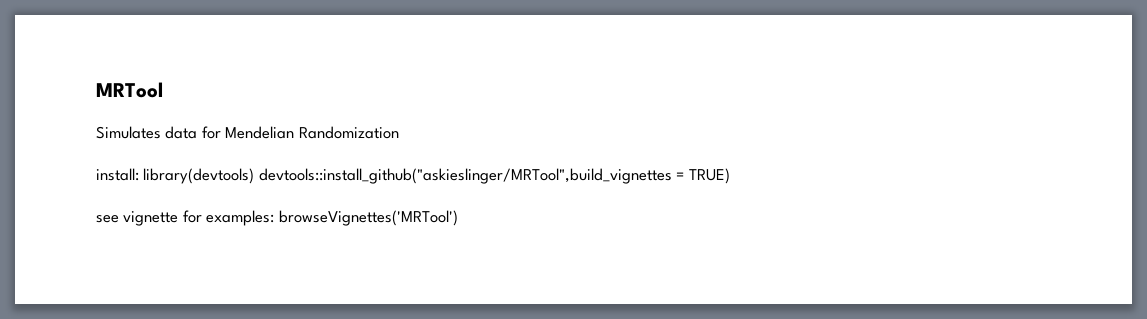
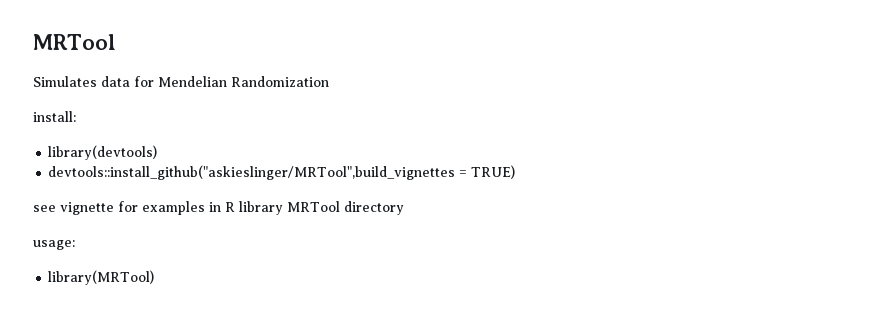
- install: library(devtools) devtools::install_github("askieslinger/MRTool",build_vignettes = TRUE)
+ install:
+ library(devtools)
+ devtools::install_github("askieslinger/MRTool",build_vignettes = TRUE)
- see vignette for examples: browseVignettes('MRTool')
+ see vignette for examples in R library MRTool directory
+ usage:
+ library(MRTool)

